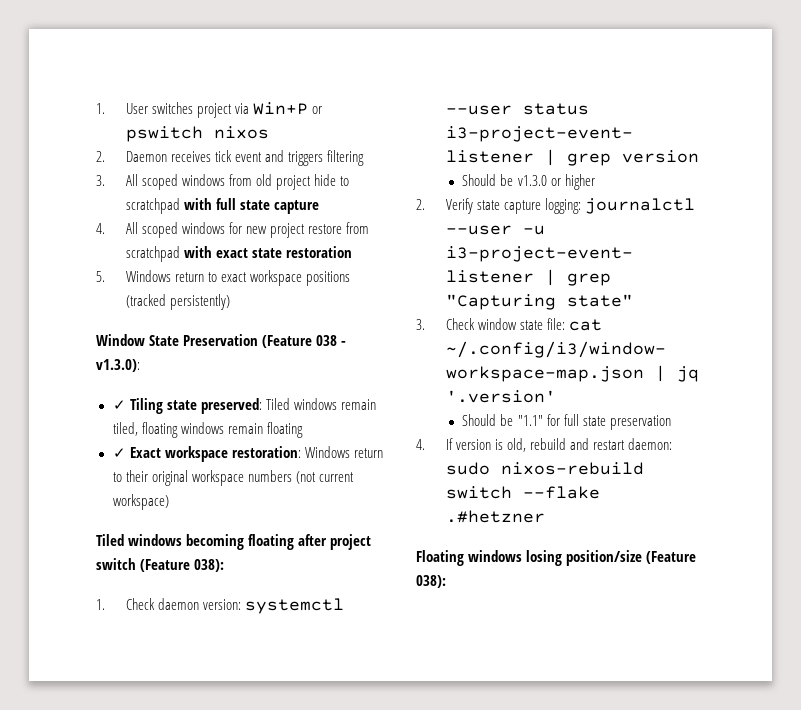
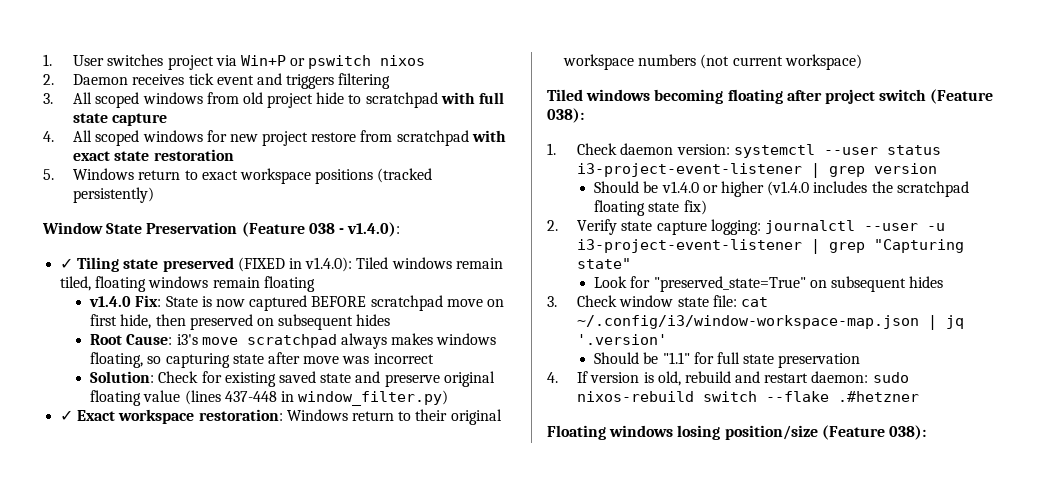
- Window State Preservation (Feature 038 - v1.3.0):
+ Window State Preservation (Feature 038 - v1.4.0):
- ✓ Tiling state preserved: Tiled windows remain tiled, floating windows remain floating
+ ✓ Tiling state preserved (FIXED in v1.4.0): Tiled windows remain tiled, floating windows remain floating
+ v1.4.0 Fix: State is now captured BEFORE scratchpad move on first hide, then preserved on subsequent hides
+ Root Cause: i3's move scratchpad always makes windows floating, so capturing state after move was incorrect
+ Solution: Check for existing saved state and preserve original floating value (lines 437-448 in window_filter.py)
- Should be v1.3.0 or higher
+ Should be v1.4.0 or higher (v1.4.0 includes the scratchpad floating state fix)
+ Look for "preserved_state=True" on subsequent hides

